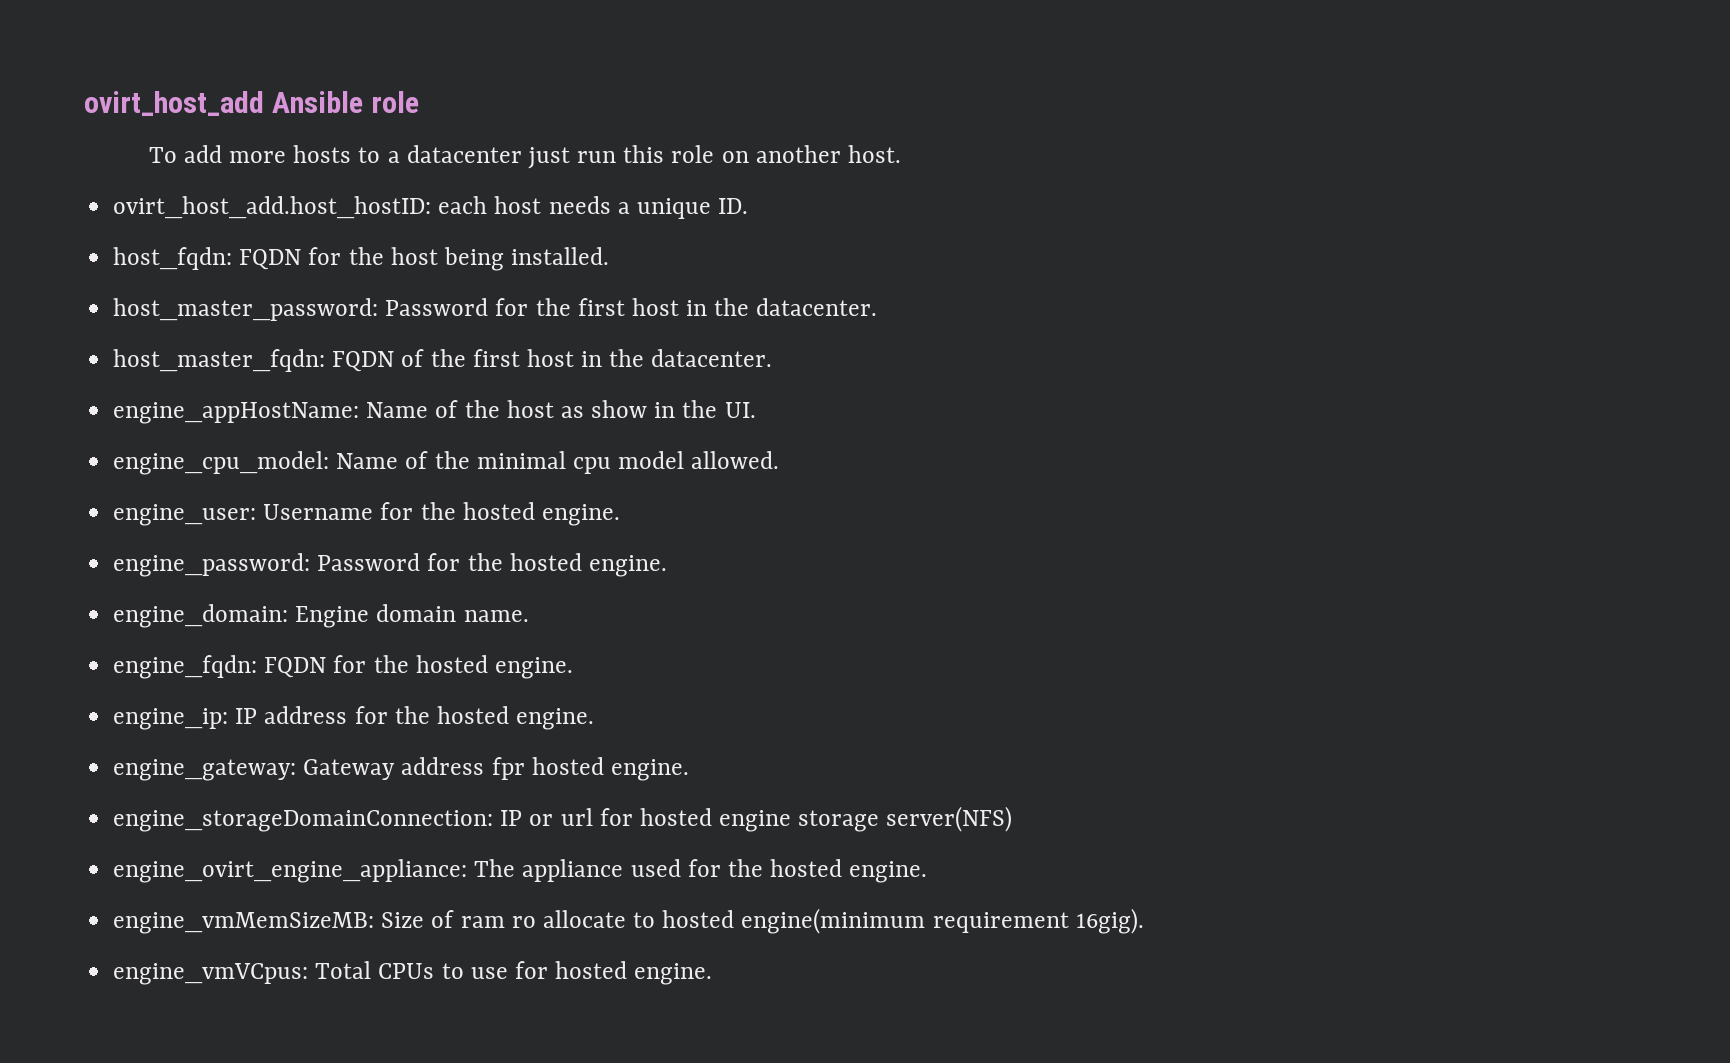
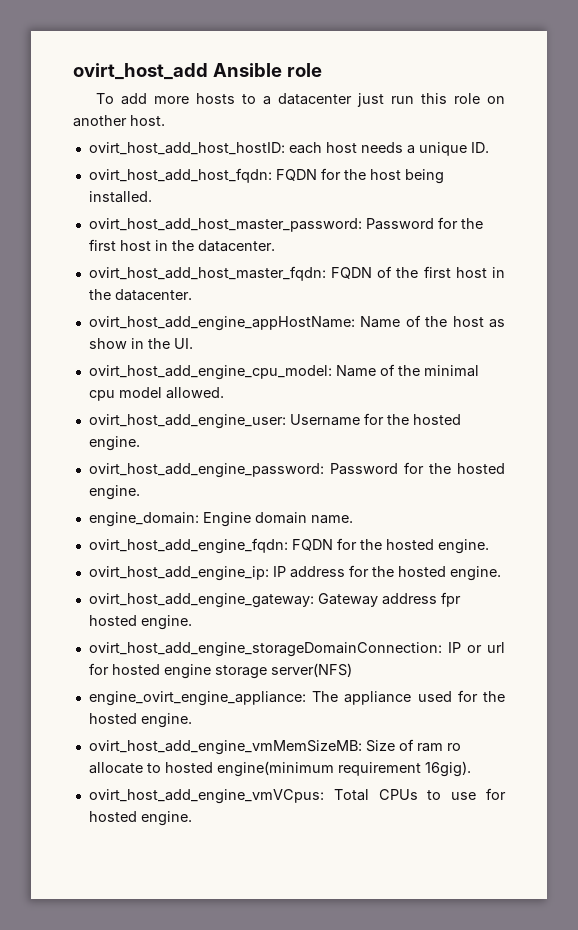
- ovirt_host_add.host_hostID: each host needs a unique ID.
+ ovirt_host_add_host_hostID: each host needs a unique ID.
- host_fqdn: FQDN for the host being installed.
+ ovirt_host_add_host_fqdn: FQDN for the host being installed.
- host_master_password: Password for the first host in the datacenter.
+ ovirt_host_add_host_master_password: Password for the first host in the datacenter.
- host_master_fqdn: FQDN of the first host in the datacenter.
+ ovirt_host_add_host_master_fqdn: FQDN of the first host in the datacenter.
- engine_appHostName: Name of the host as show in the UI.
+ ovirt_host_add_engine_appHostName: Name of the host as show in the UI.
- engine_cpu_model: Name of the minimal cpu model allowed.
+ ovirt_host_add_engine_cpu_model: Name of the minimal cpu model allowed.
- engine_user: Username for the hosted engine.
+ ovirt_host_add_engine_user: Username for the hosted engine.
- engine_password: Password for the hosted engine.
+ ovirt_host_add_engine_password: Password for the hosted engine.
- engine_fqdn: FQDN for the hosted engine.
+ ovirt_host_add_engine_fqdn: FQDN for the hosted engine.
- engine_ip: IP address for the hosted engine.
+ ovirt_host_add_engine_ip: IP address for the hosted engine.
- engine_gateway: Gateway address fpr hosted engine.
+ ovirt_host_add_engine_gateway: Gateway address fpr hosted engine.
- engine_storageDomainConnection: IP or url for hosted engine storage server(NFS)
+ ovirt_host_add_engine_storageDomainConnection: IP or url for hosted engine storage server(NFS)
- engine_vmMemSizeMB: Size of ram ro allocate to hosted engine(minimum requirement 16gig).
+ ovirt_host_add_engine_vmMemSizeMB: Size of ram ro allocate to hosted engine(minimum requirement 16gig).
- engine_vmVCpus: Total CPUs to use for hosted engine.
+ ovirt_host_add_engine_vmVCpus: Total CPUs to use for hosted engine.

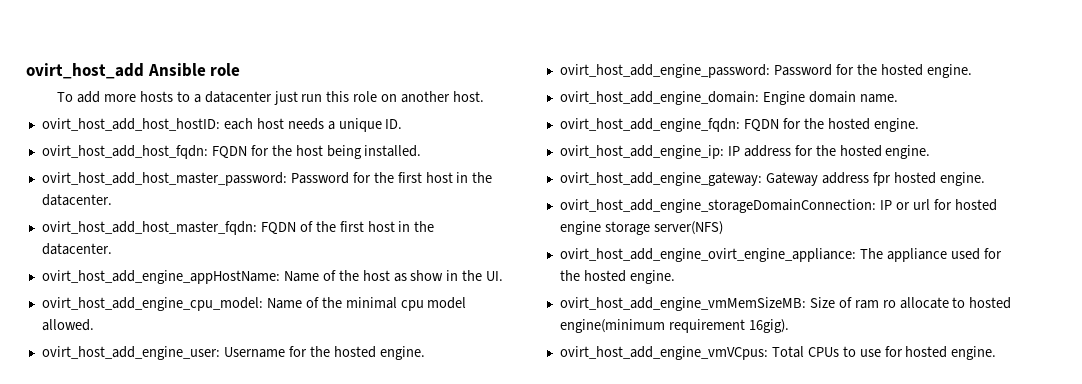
- engine_domain: Engine domain name.
+ ovirt_host_add_engine_domain: Engine domain name.
- engine_ovirt_engine_appliance: The appliance used for the hosted engine.
+ ovirt_host_add_engine_ovirt_engine_appliance: The appliance used for the hosted engine.

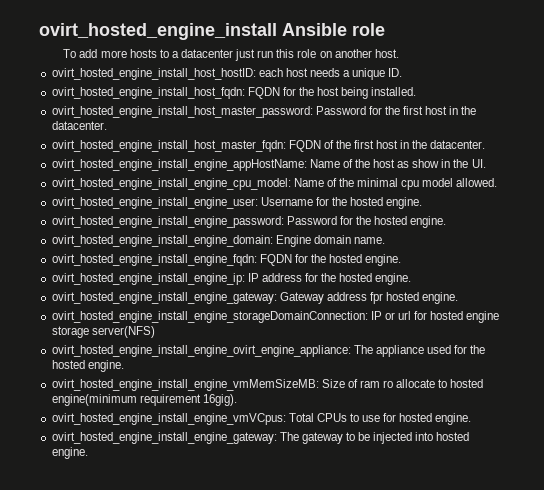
- ovirt_host_add Ansible role
+ ovirt_hosted_engine_install Ansible role
- ovirt_host_add_host_hostID: each host needs a unique ID.
+ ovirt_hosted_engine_install_host_hostID: each host needs a unique ID.
- ovirt_host_add_host_fqdn: FQDN for the host being installed.
+ ovirt_hosted_engine_install_host_fqdn: FQDN for the host being installed.
- ovirt_host_add_host_master_password: Password for the first host in the datacenter.
+ ovirt_hosted_engine_install_host_master_password: Password for the first host in the datacenter.
- ovirt_host_add_host_master_fqdn: FQDN of the first host in the datacenter.
+ ovirt_hosted_engine_install_host_master_fqdn: FQDN of the first host in the datacenter.
- ovirt_host_add_engine_appHostName: Name of the host as show in the UI.
+ ovirt_hosted_engine_install_engine_appHostName: Name of the host as show in the UI.
- ovirt_host_add_engine_cpu_model: Name of the minimal cpu model allowed.
+ ovirt_hosted_engine_install_engine_cpu_model: Name of the minimal cpu model allowed.
- ovirt_host_add_engine_user: Username for the hosted engine.
+ ovirt_hosted_engine_install_engine_user: Username for the hosted engine.
- ovirt_host_add_engine_password: Password for the hosted engine.
+ ovirt_hosted_engine_install_engine_password: Password for the hosted engine.
- ovirt_host_add_engine_domain: Engine domain name.
+ ovirt_hosted_engine_install_engine_domain: Engine domain name.
- ovirt_host_add_engine_fqdn: FQDN for the hosted engine.
+ ovirt_hosted_engine_install_engine_fqdn: FQDN for the hosted engine.
- ovirt_host_add_engine_ip: IP address for the hosted engine.
+ ovirt_hosted_engine_install_engine_ip: IP address for the hosted engine.
- ovirt_host_add_engine_gateway: Gateway address fpr hosted engine.
+ ovirt_hosted_engine_install_engine_gateway: Gateway address fpr hosted engine.
- ovirt_host_add_engine_storageDomainConnection: IP or url for hosted engine storage server(NFS)
+ ovirt_hosted_engine_install_engine_storageDomainConnection: IP or url for hosted engine storage server(NFS)
- ovirt_host_add_engine_ovirt_engine_appliance: The appliance used for the hosted engine.
+ ovirt_hosted_engine_install_engine_ovirt_engine_appliance: The appliance used for the hosted engine.
- ovirt_host_add_engine_vmMemSizeMB: Size of ram ro allocate to hosted engine(minimum requirement 16gig).
+ ovirt_hosted_engine_install_engine_vmMemSizeMB: Size of ram ro allocate to hosted engine(minimum requirement 16gig).
- ovirt_host_add_engine_vmVCpus: Total CPUs to use for hosted engine.
+ ovirt_hosted_engine_install_engine_vmVCpus: Total CPUs to use for hosted engine.
+ ovirt_hosted_engine_install_engine_gateway: The gateway to be injected into hosted engine.

